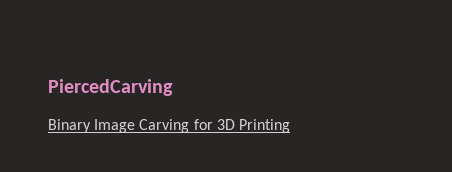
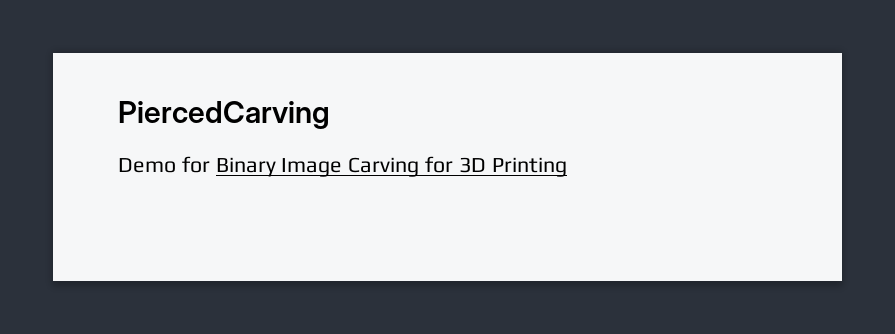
- Binary Image Carving for 3D Printing
+ Demo for Binary Image Carving for 3D Printing

